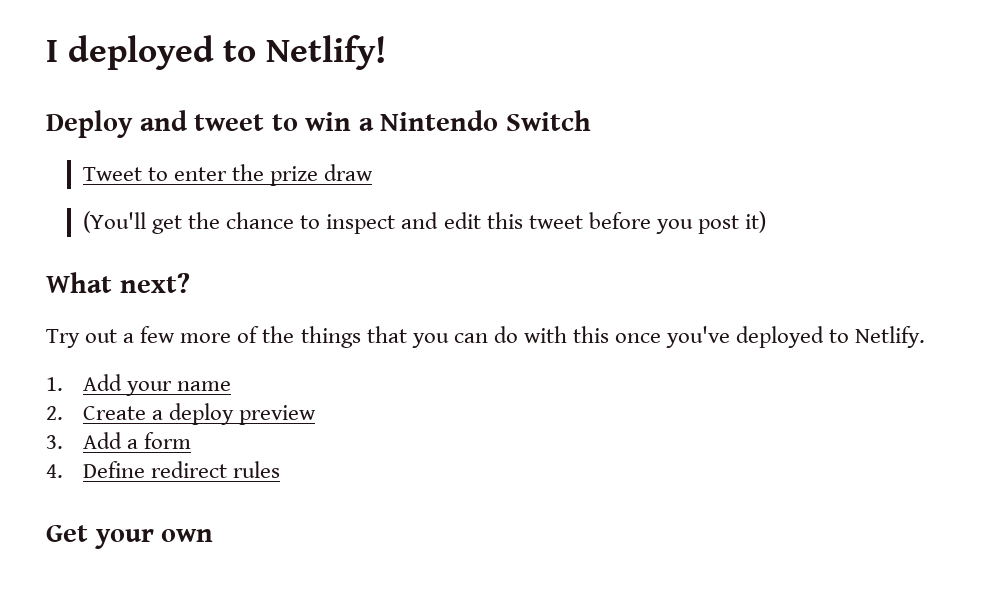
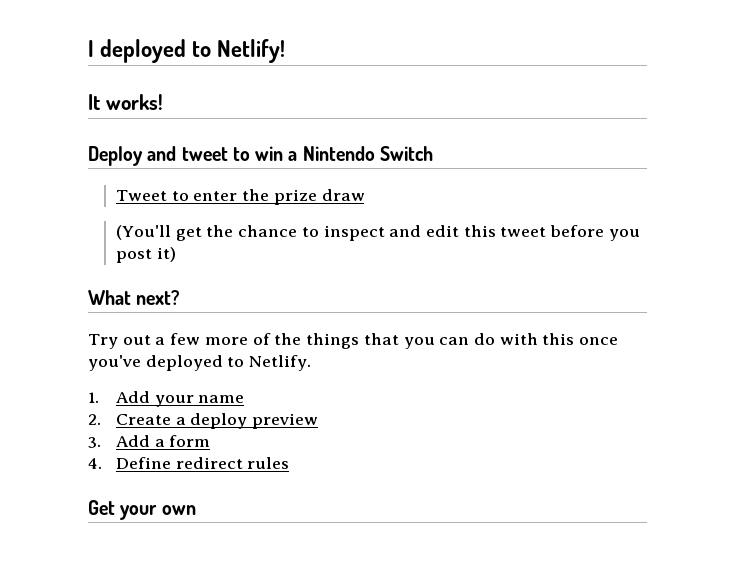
+ It works!

